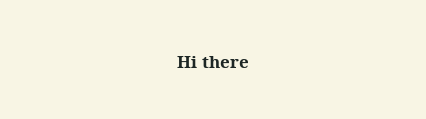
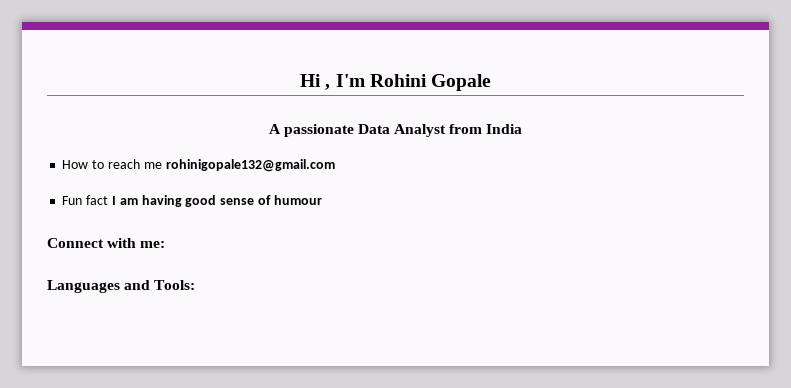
- Hi there
+ Hi , I'm Rohini Gopale
+ A passionate Data Analyst from India
+ How to reach me rohinigopale132@gmail.com
+ Fun fact I am having good sense of humour
+ Connect with me:
+ Languages and Tools:

